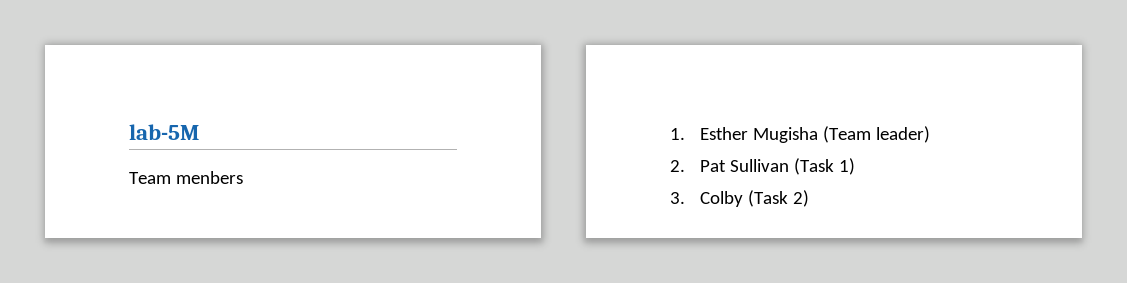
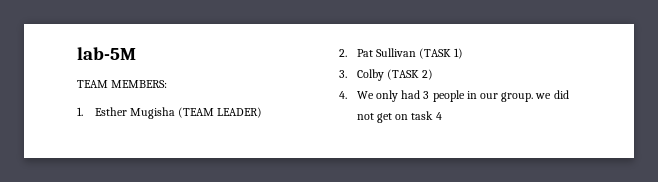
- Team menbers
+ TEAM MEMBERS:
- 1. Esther Mugisha (Team leader)
+ 1. Esther Mugisha (TEAM LEADER)
- 2. Pat Sullivan (Task 1)
+ 2. Pat Sullivan (TASK 1)
- 3. Colby (Task 2)
+ 3. Colby (TASK 2)
+ 4. We only had 3 people in our group. we did not get on task 4

